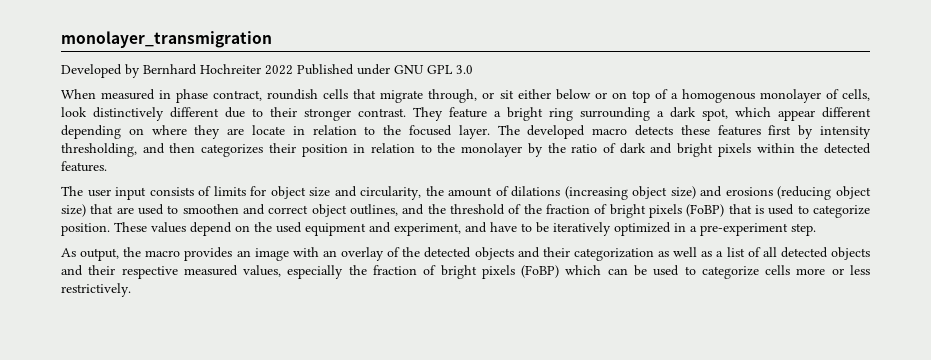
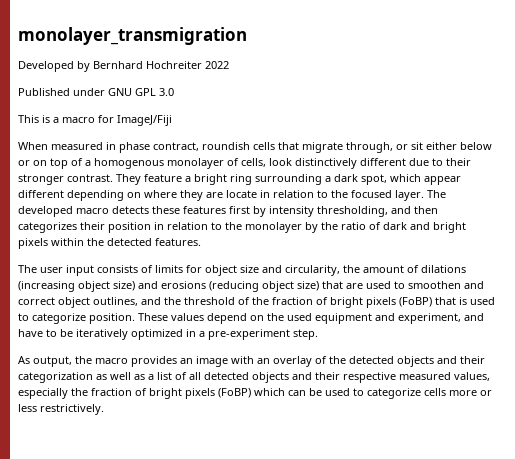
- Developed by Bernhard Hochreiter 2022 Published under GNU GPL 3.0
+ Developed by Bernhard Hochreiter 2022
+ Published under GNU GPL 3.0
+ This is a macro for ImageJ/Fiji

